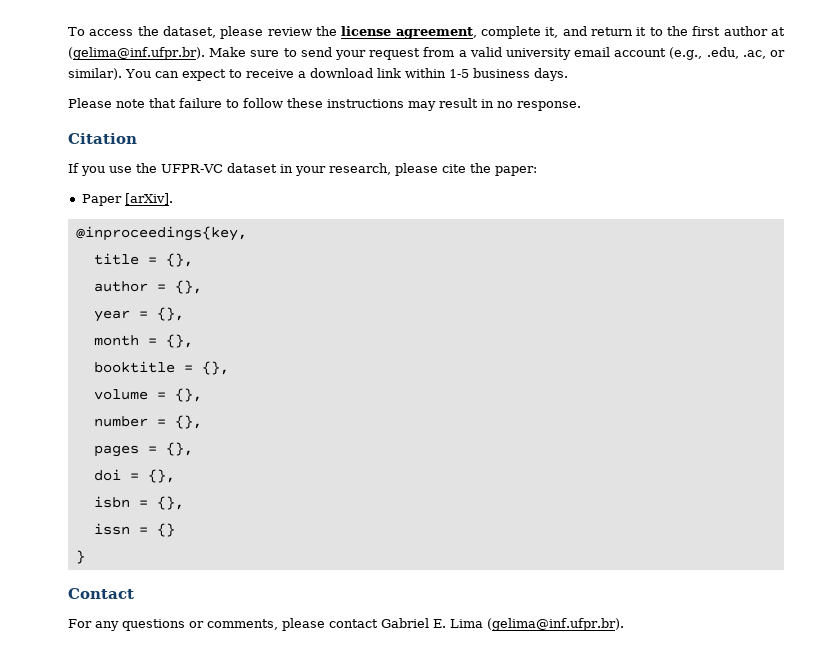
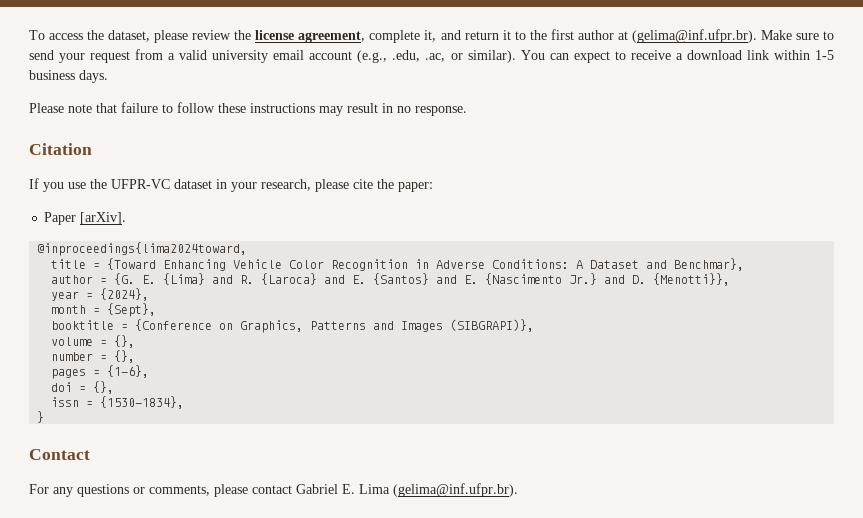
- @inproceedings{key,
+ @inproceedings{lima2024toward,
- title = {},
- author = {},
+ title = {Toward Enhancing Vehicle Color Recognition in Adverse Conditions: A Dataset and Benchmar},
+ author = {G. E. {Lima} and R. {Laroca} and E. {Santos} and E. {Nascimento Jr.} and D. {Menotti}},
- year = {},
+ year = {2024},
- month = {},
+ month = {Sept},
- booktitle = {},
+ booktitle = {Conference on Graphics, Patterns and Images (SIBGRAPI)},
- pages = {},
+ pages = {1-6},
- isbn = {},
- issn = {}
+ issn = {1530-1834},

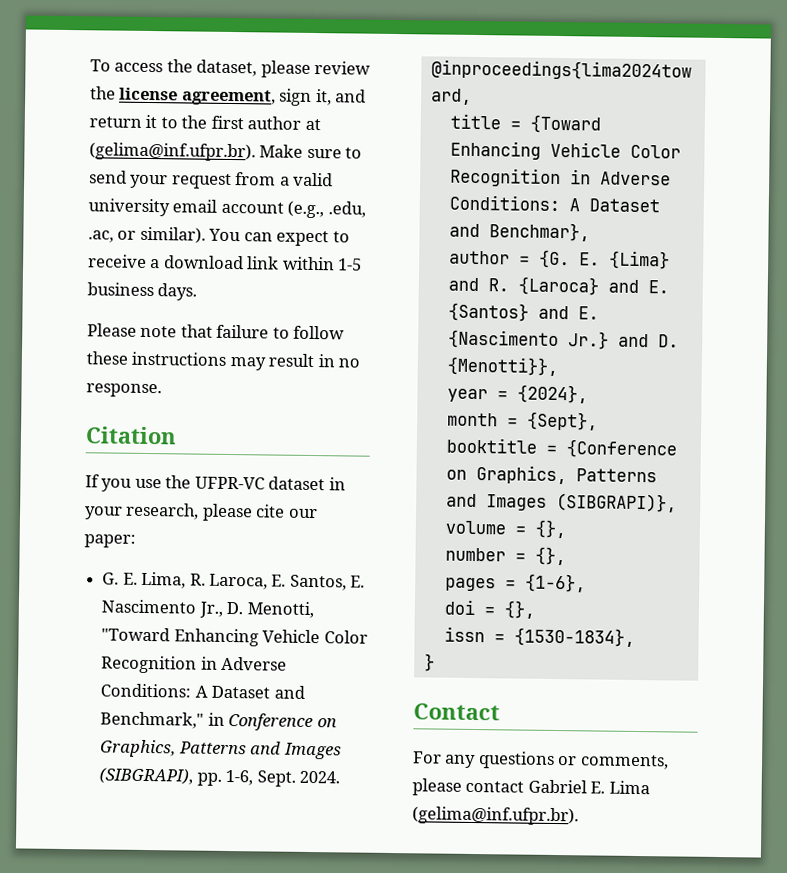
- To access the dataset, please review the license agreement, complete it, and return it to the first author at (gelima@inf.ufpr.br). Make sure to send your request from a valid university email account (e.g., .edu, .ac, or similar).
+ To access the dataset, please review the license agreement, sign it, and return it to the first author at (gelima@inf.ufpr.br). Make sure to send your request from a valid university email account (e.g., .edu, .ac, or similar).
- If you use the UFPR-VC dataset in your research, please cite the paper:
+ If you use the UFPR-VC dataset in your research, please cite our paper:
- Paper [arXiv].
+ G. E. Lima, R. Laroca, E. Santos, E. Nascimento Jr., D. Menotti, "Toward Enhancing Vehicle Color Recognition in Adverse Conditions: A Dataset and Benchmark," in Conference on Graphics, Patterns and Images (SIBGRAPI), pp. 1-6, Sept. 2024.

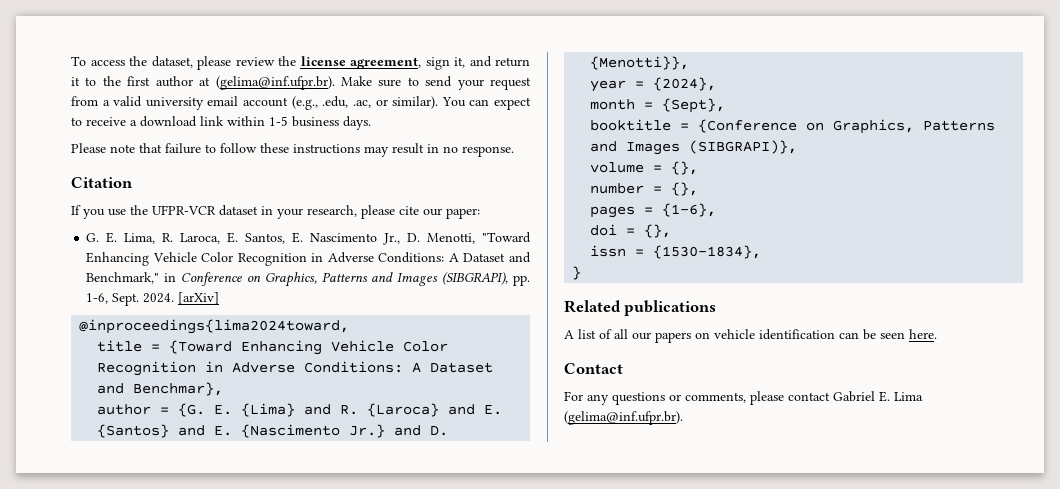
- If you use the UFPR-VC dataset in your research, please cite our paper:
+ If you use the UFPR-VCR dataset in your research, please cite our paper:
+ [arXiv]
+ Related publications
+ A list of all our papers on vehicle identification can be seen here.

